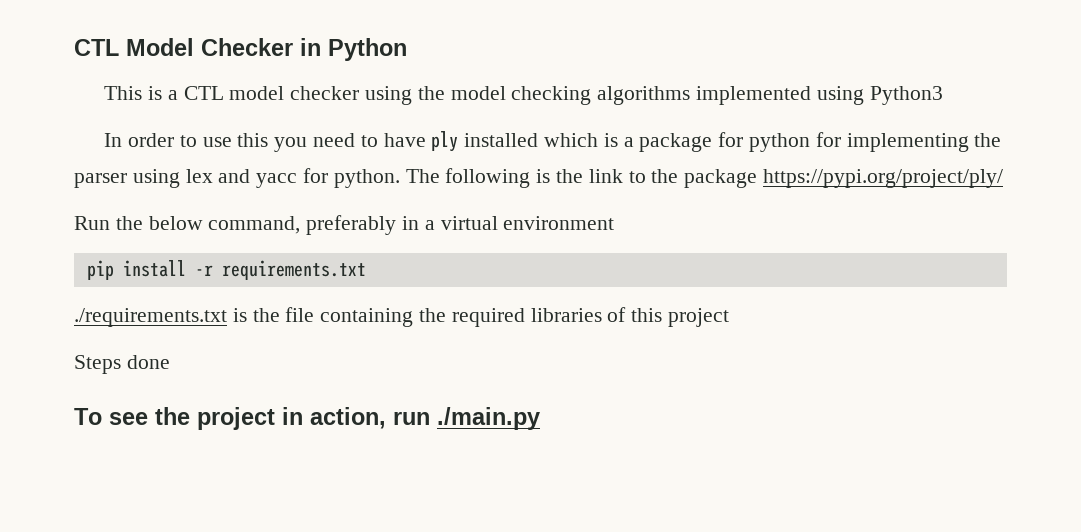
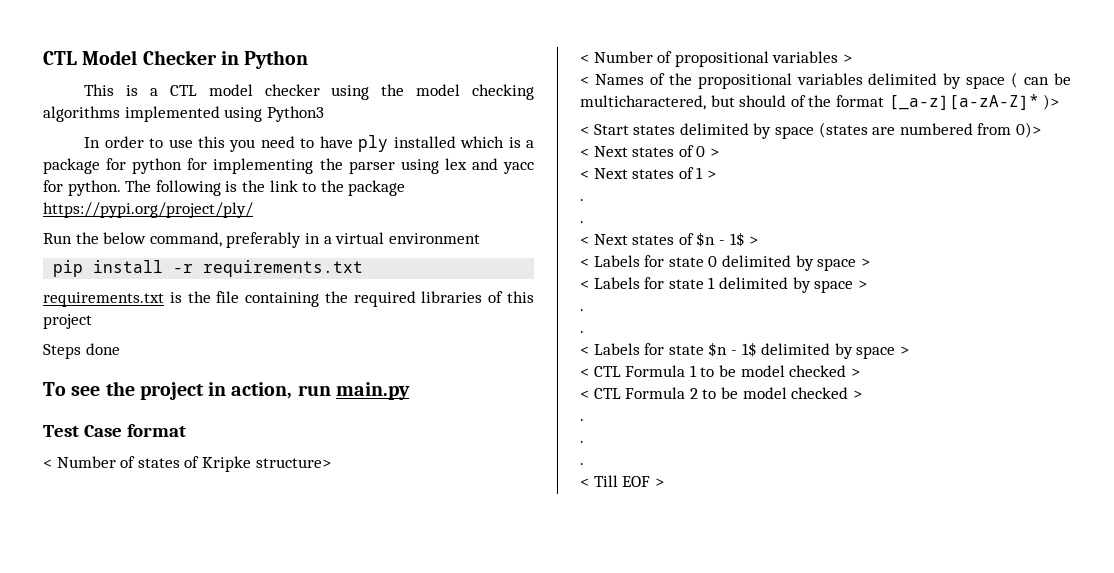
- ./requirements.txt is the file containing the required libraries of this project
+ requirements.txt is the file containing the required libraries of this project
- To see the project in action, run ./main.py
+ To see the project in action, run main.py
+ Test Case format
+ < Number of states of Kripke structure>
+ < Number of propositional variables >
+ < Names of the propositional variables delimited by space ( can be multicharactered, but should of the format [_a-z][a-zA-Z]* )>
+ < Start states delimited by space (states are numbered from 0)>
+ < Next states of 0 >
+ < Next states of 1 >
+ .
+ .
+ < Next states of $n - 1$ >
+ < Labels for state 0 delimited by space >
+ < Labels for state 1 delimited by space >
+ .
+ .
+ < Labels for state $n - 1$ delimited by space >
+ < CTL Formula 1 to be model checked >
+ < CTL Formula 2 to be model checked >
+ .
+ .
+ .
+ < Till EOF >

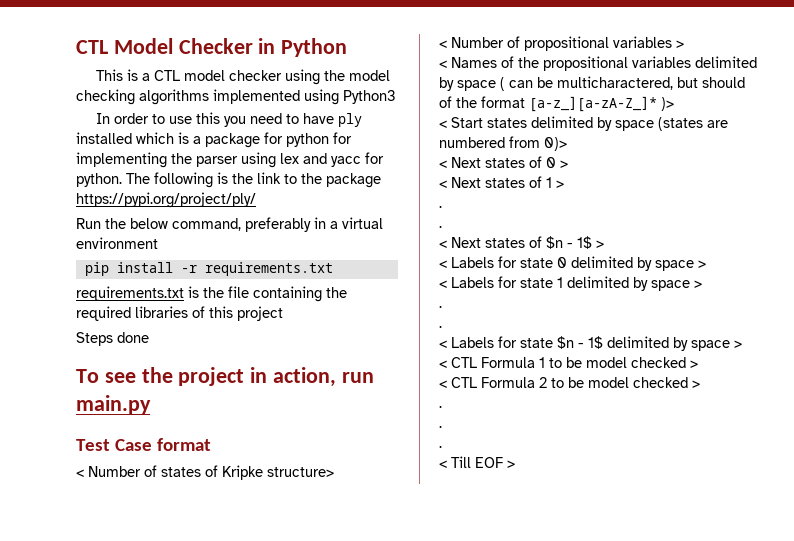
- < Names of the propositional variables delimited by space ( can be multicharactered, but should of the format [_a-z][a-zA-Z]* )>
+ < Names of the propositional variables delimited by space ( can be multicharactered, but should of the format [a-z_][a-zA-Z_]* )>

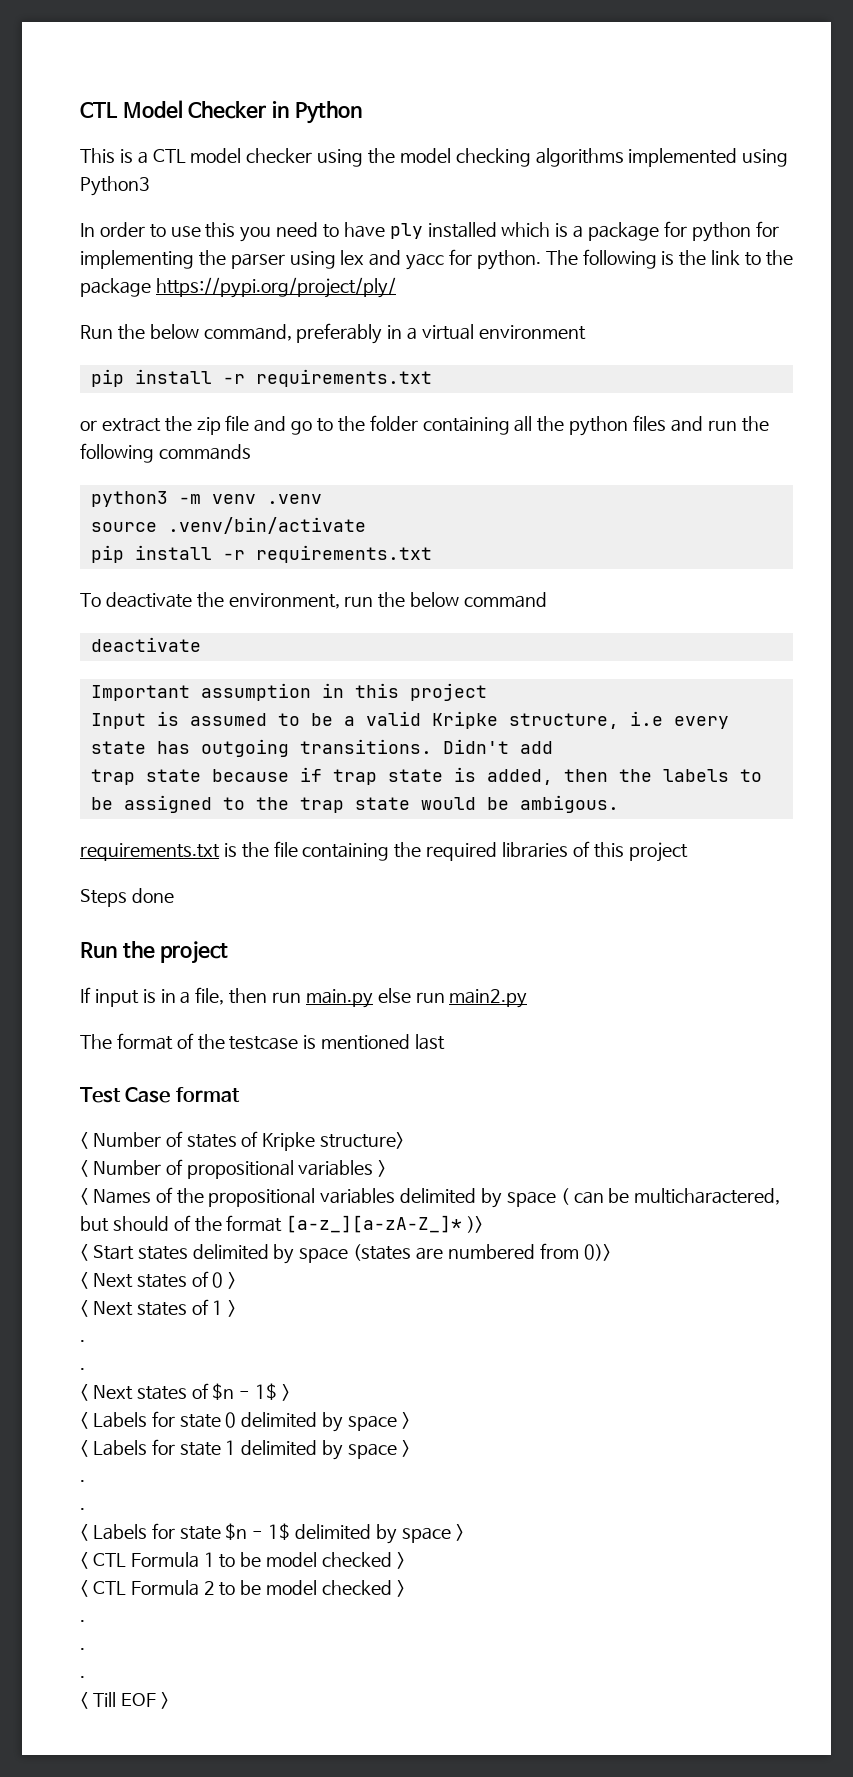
+ or extract the zip file and go to the folder containing all the python files and run the following commands
+ python3 -m venv .venv
+ source .venv/bin/activate
+ pip install -r requirements.txt
+ To deactivate the environment, run the below command
+ deactivate
+ Important assumption in this project
+ Input is assumed to be a valid Kripke structure, i.e every state has outgoing transitions. Didn't add
+ trap state because if trap state is added, then the labels to be assigned to the trap state would be ambigous.
- To see the project in action, run main.py
+ Run the project
+ If input is in a file, then run main.py else run main2.py
+ The format of the testcase is mentioned last

